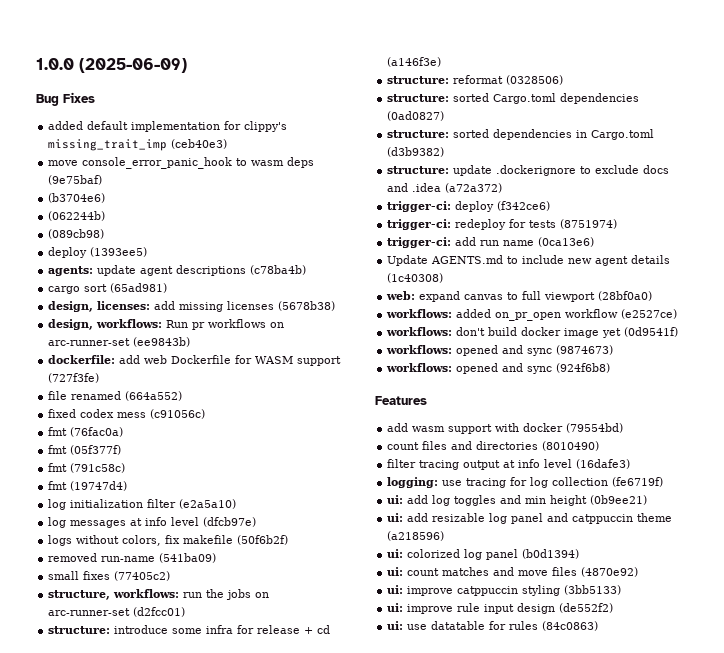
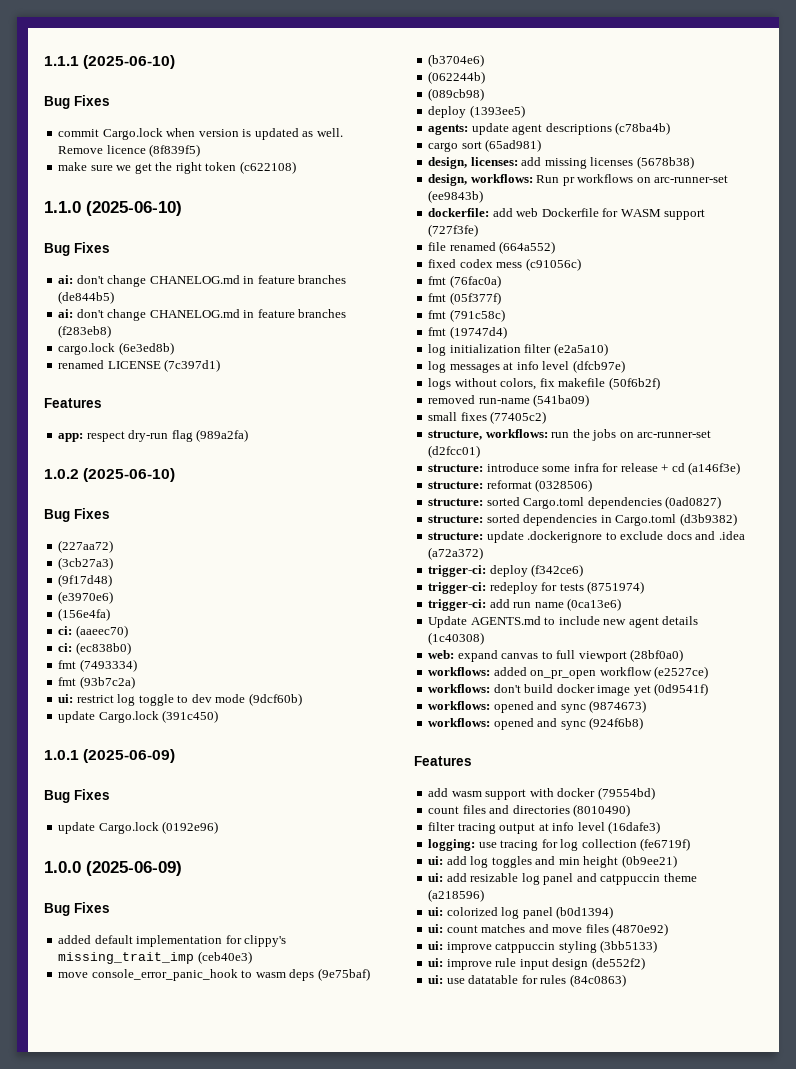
+ 1.1.1 (2025-06-10)
+ Bug Fixes
+ commit Cargo.lock when version is updated as well. Remove licence (8f839f5)
+ make sure we get the right token (c622108)
+ 1.1.0 (2025-06-10)
+ Bug Fixes
+ ai: don't change CHANELOG.md in feature branches (de844b5)
+ ai: don't change CHANELOG.md in feature branches (f283eb8)
+ cargo.lock (6e3ed8b)
+ renamed LICENSE (7c397d1)
+ Features
+ app: respect dry-run flag (989a2fa)
+ 1.0.2 (2025-06-10)
+ Bug Fixes
+ (227aa72)
+ (3cb27a3)
+ (9f17d48)
+ (e3970e6)
+ (156e4fa)
+ ci: (aaeec70)
+ ci: (ec838b0)
+ fmt (7493334)
+ fmt (93b7c2a)
+ ui: restrict log toggle to dev mode (9dcf60b)
+ update Cargo.lock (391c450)
+ 1.0.1 (2025-06-09)
+ Bug Fixes
+ update Cargo.lock (0192e96)

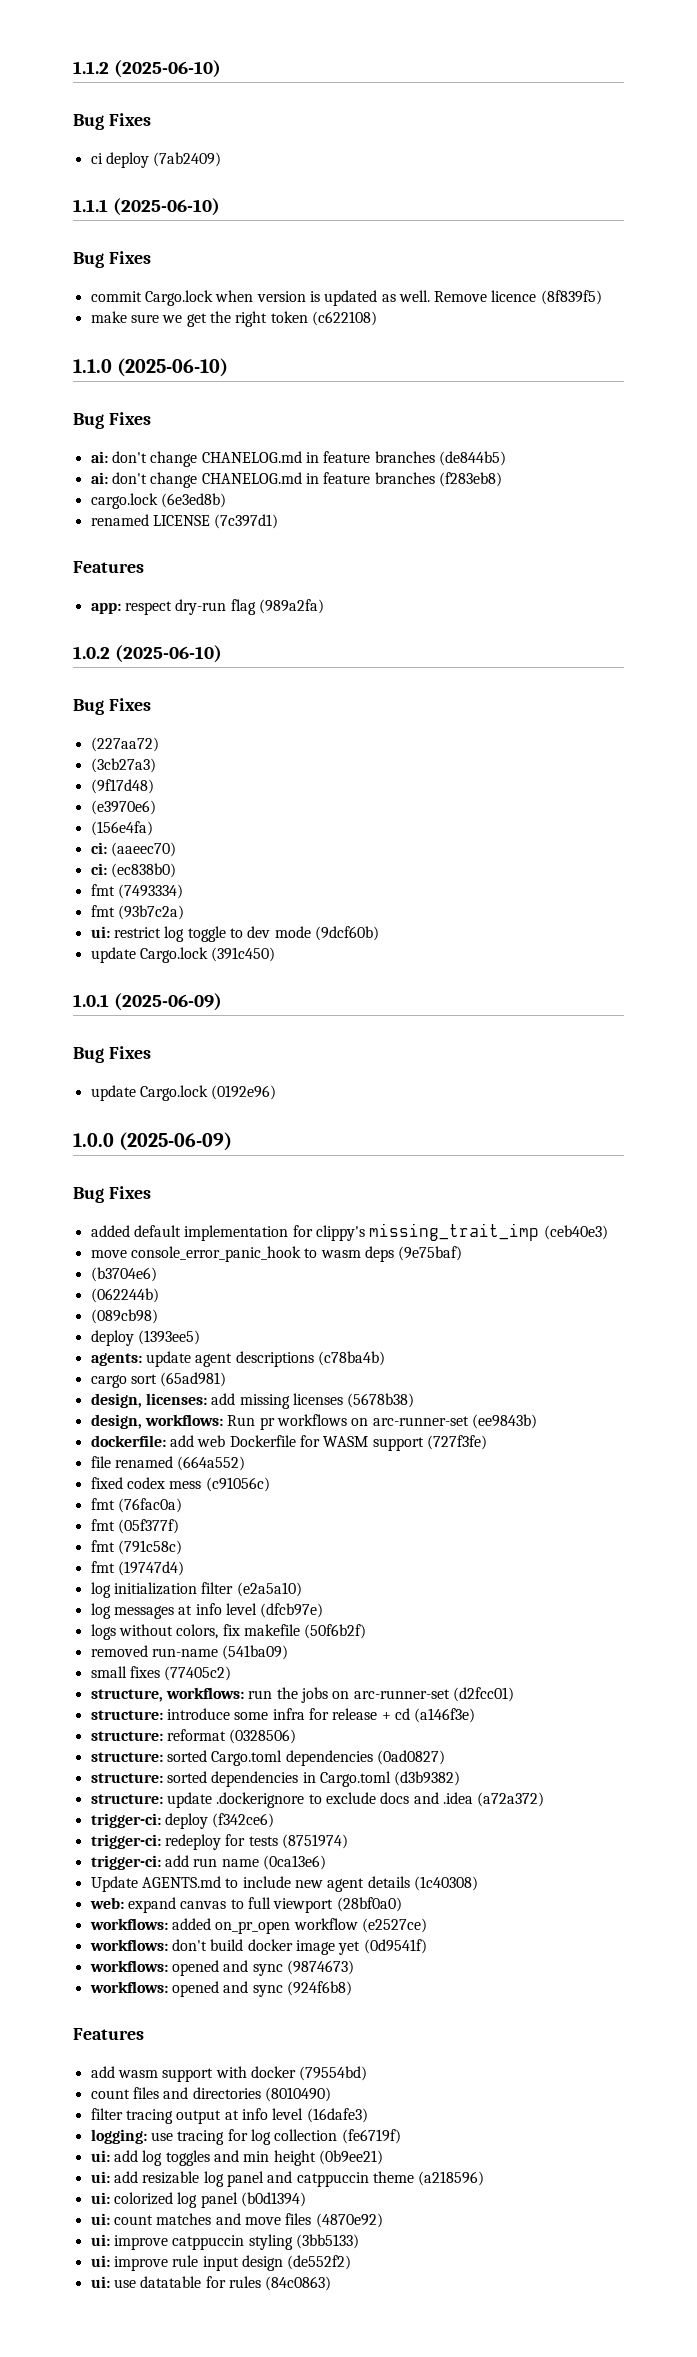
+ 1.1.2 (2025-06-10)
+ Bug Fixes
+ ci deploy (7ab2409)

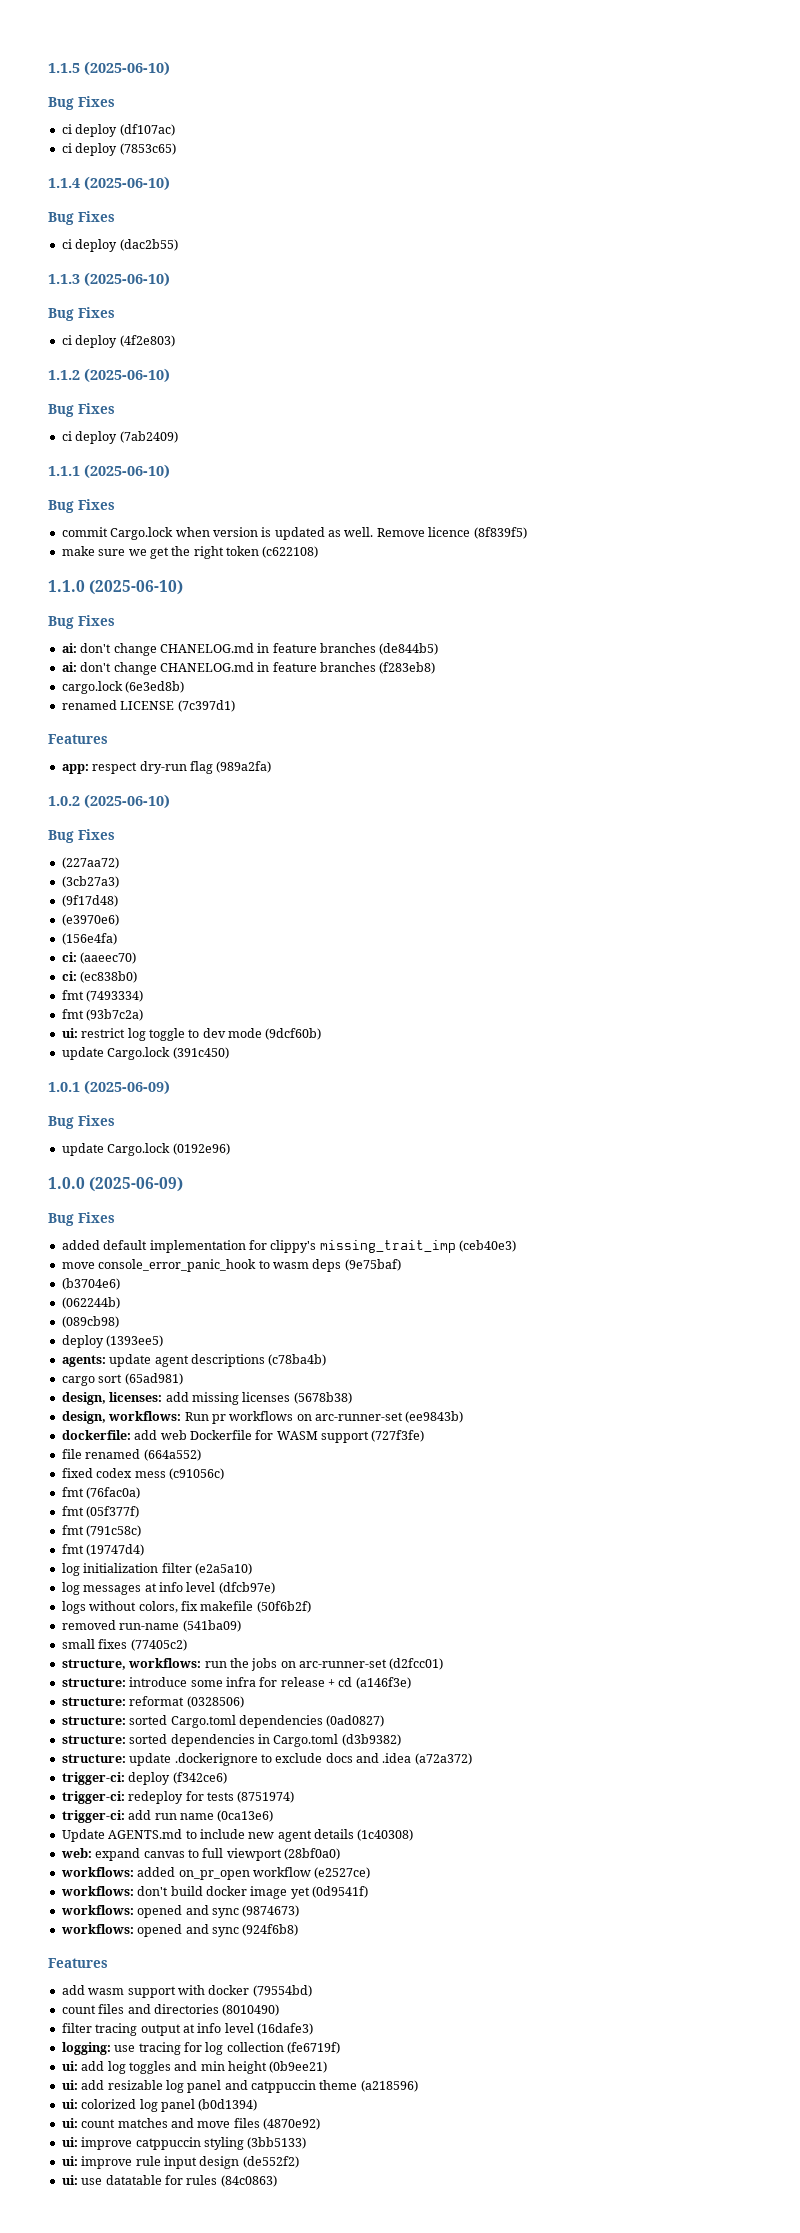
+ 1.1.5 (2025-06-10)
+ Bug Fixes
+ ci deploy (df107ac)
+ ci deploy (7853c65)
+ 1.1.4 (2025-06-10)
+ Bug Fixes
+ ci deploy (dac2b55)
+ 1.1.3 (2025-06-10)
+ Bug Fixes
+ ci deploy (4f2e803)

